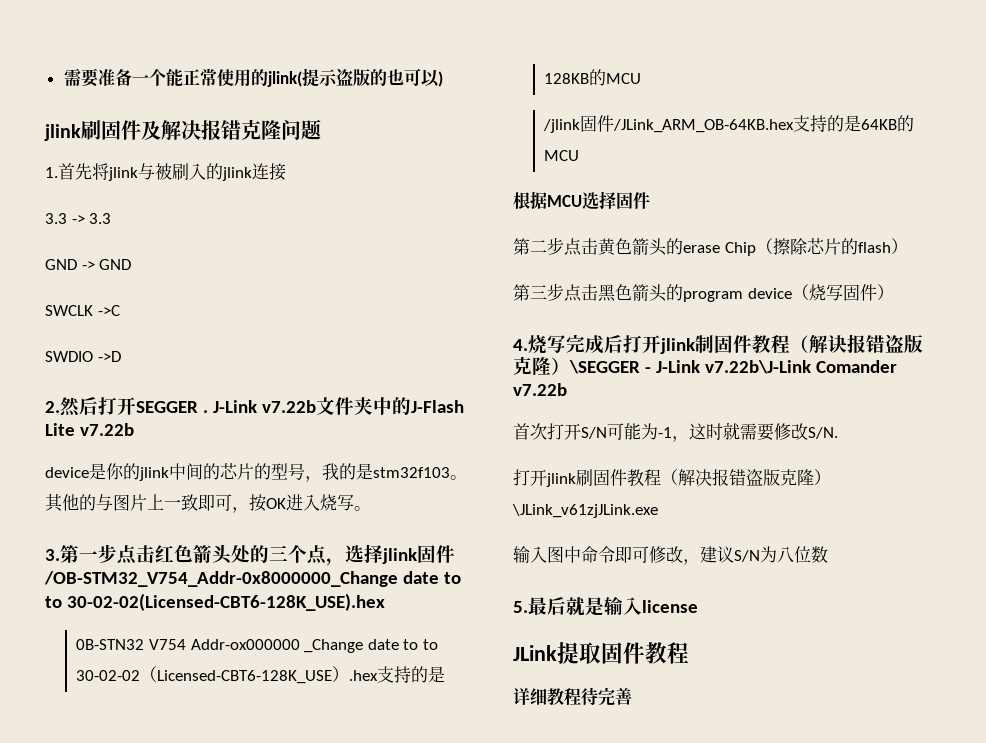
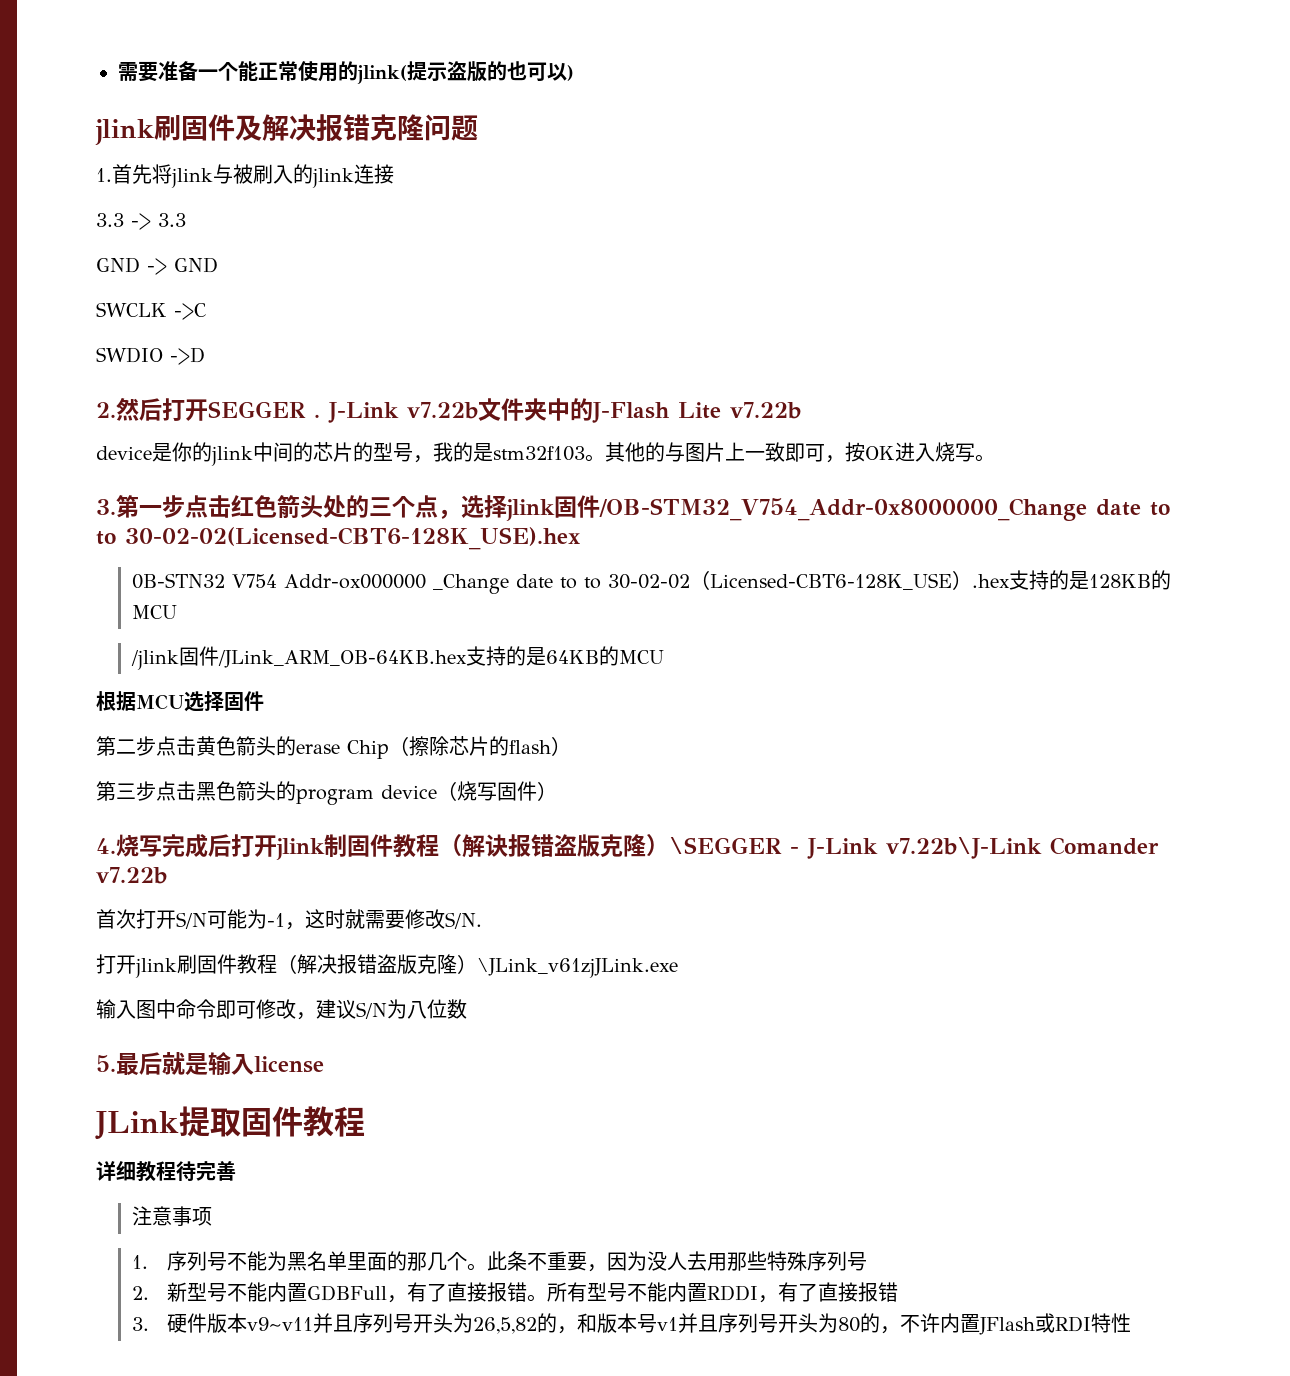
+ 注意事项
+ 1.序列号不能为黑名单里面的那几个。此条不重要，因为没人去用那些特殊序列号
+ 2.新型号不能内置GDBFull，有了直接报错。所有型号不能内置RDDI，有了直接报错
+ 3.硬件版本v9~v11并且序列号开头为26,5,82的，和版本号v1并且序列号开头为80的，不许内置JFlash或RDI特性

